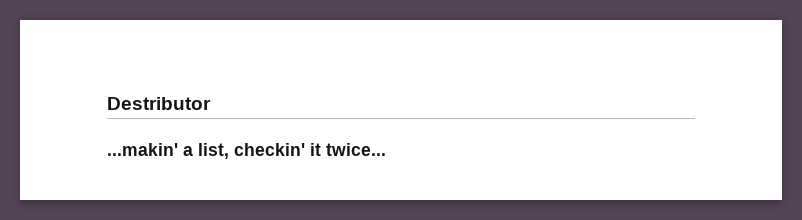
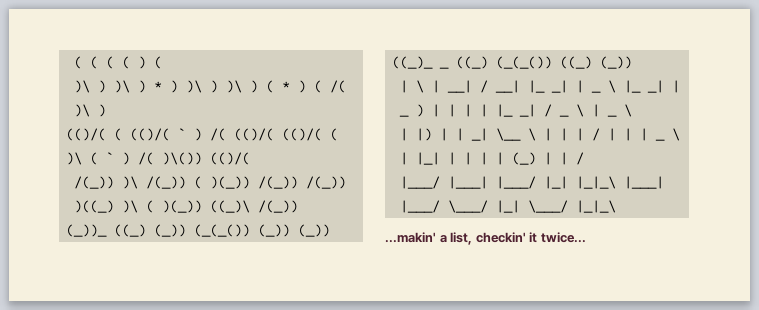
- Destributor
+ ( ( ( ( ) (
+ )\ ) )\ ) * ) )\ ) )\ ) ( * ) ( /( )\ )
+ (()/( ( (()/( ` ) /( (()/( (()/( ( )\ ( ` ) /( )\()) (()/(
+ /(_)) )\ /(_)) ( )(_)) /(_)) /(_)) )((_) )\ ( )(_)) ((_)\ /(_))
+ (_))_ ((_) (_)) (_(_()) (_)) (_)) ((_)_ _ ((_) (_(_()) ((_) (_))
+ | \ | __| / __| |_ _| | _ \ |_ _| | _ ) | | | | |_ _| / _ \ | _ \
+ | |) | | _| \__ \ | | | / | | | _ \ | |_| | | | | (_) | | /
+ |___/ |___| |___/ |_| |_|_\ |___| |___/ \___/ |_| \___/ |_|_\

